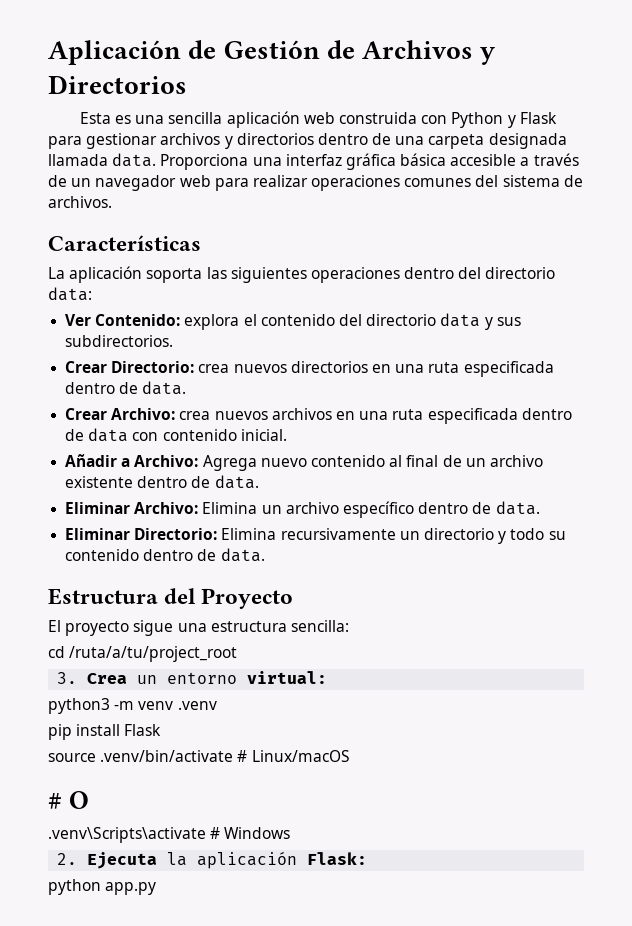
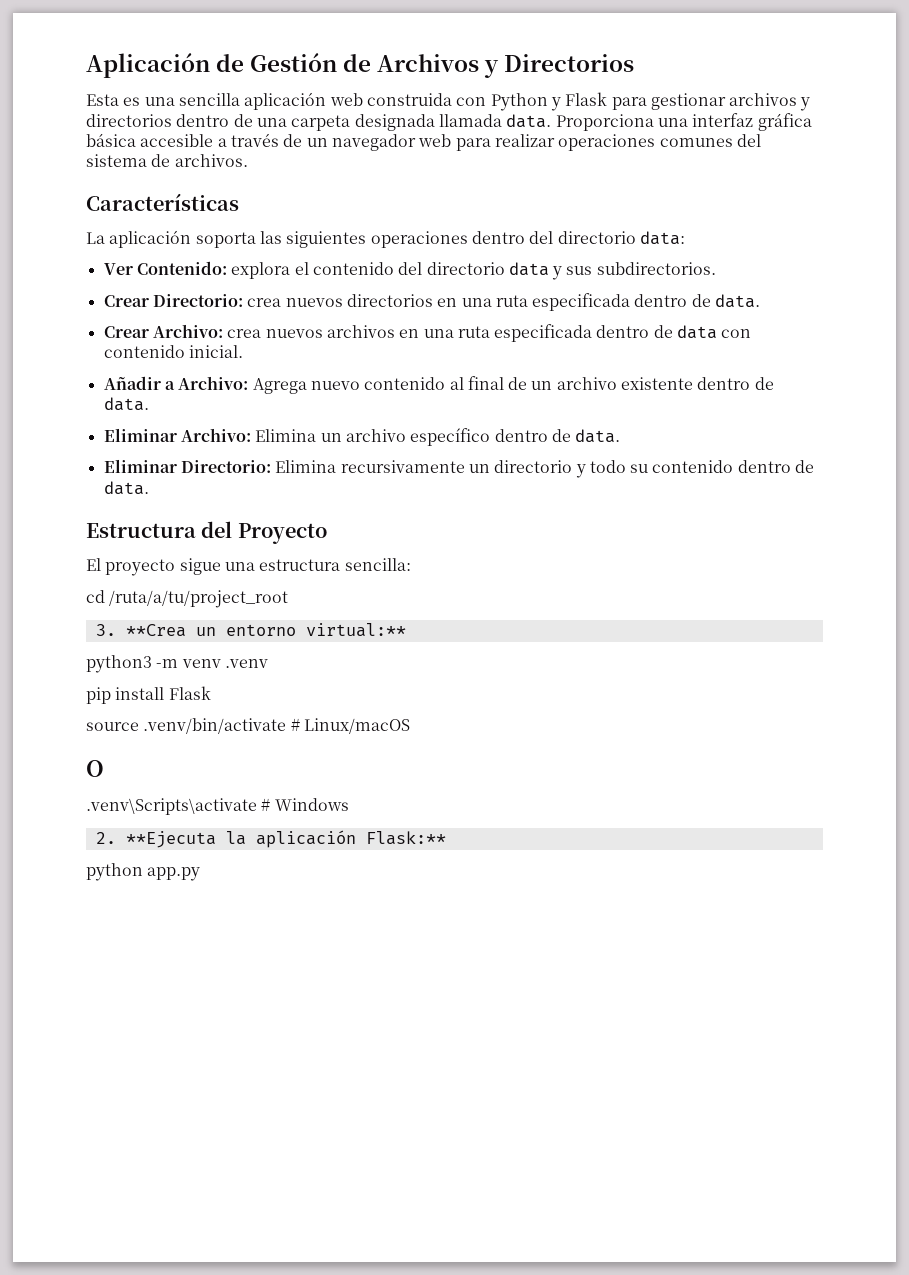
- 3. Crea un entorno virtual:
+ 3. **Crea un entorno virtual:**
- # O
+ O
- 2. Ejecuta la aplicación Flask:
+ 2. **Ejecuta la aplicación Flask:**

